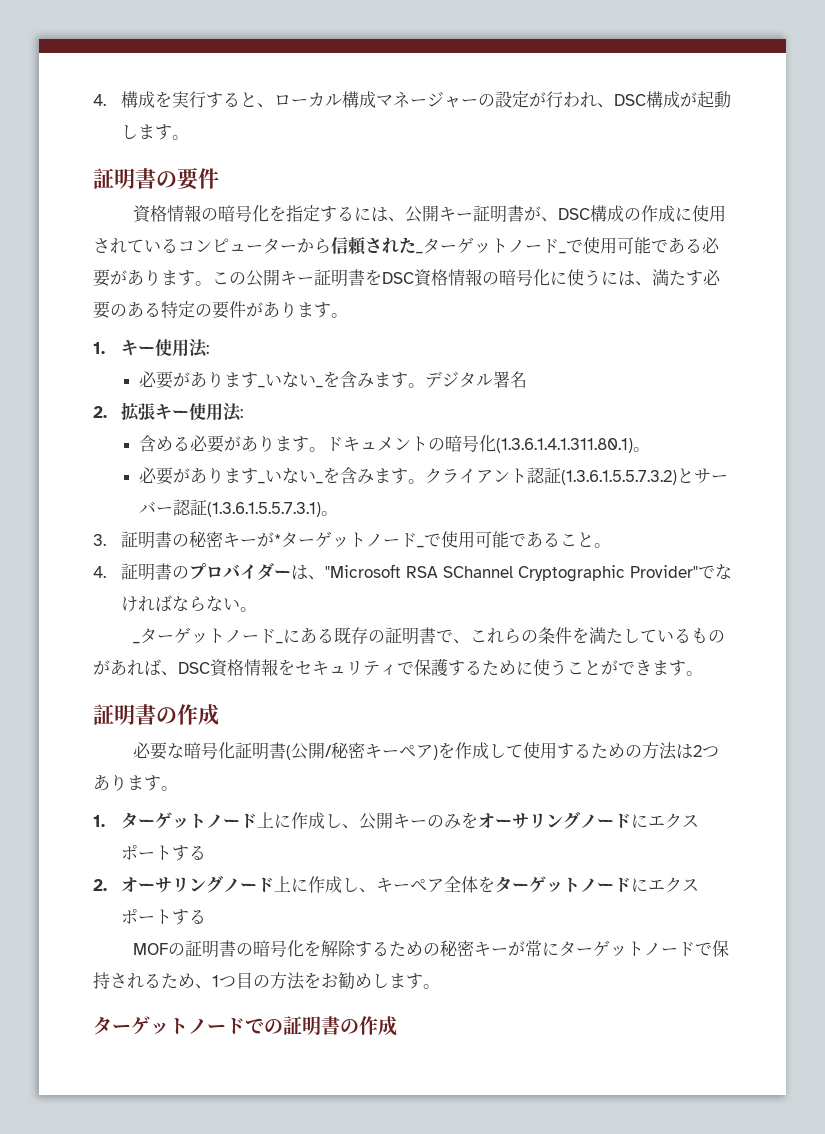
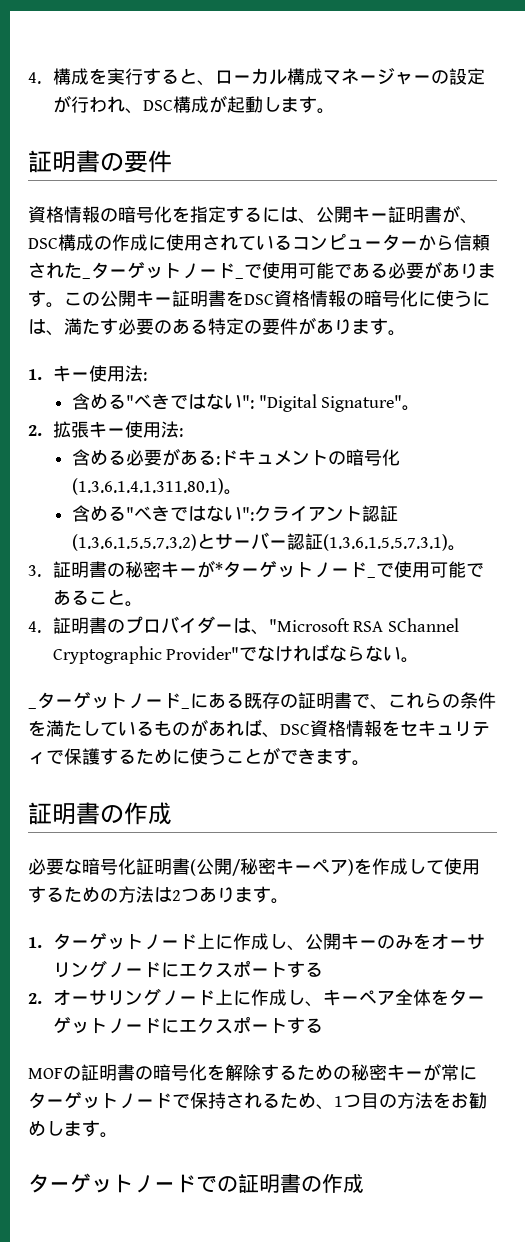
- 必要があります_いない_を含みます。デジタル署名
+ 含める"べきではない": "Digital Signature"。
- 含める必要があります。ドキュメントの暗号化(1.3.6.1.4.1.311.80.1)。
+ 含める必要がある:ドキュメントの暗号化(1.3.6.1.4.1.311.80.1)。
- 必要があります_いない_を含みます。クライアント認証(1.3.6.1.5.5.7.3.2)とサーバー認証(1.3.6.1.5.5.7.3.1)。
+ 含める"べきではない":クライアント認証(1.3.6.1.5.5.7.3.2)とサーバー認証(1.3.6.1.5.5.7.3.1)。

